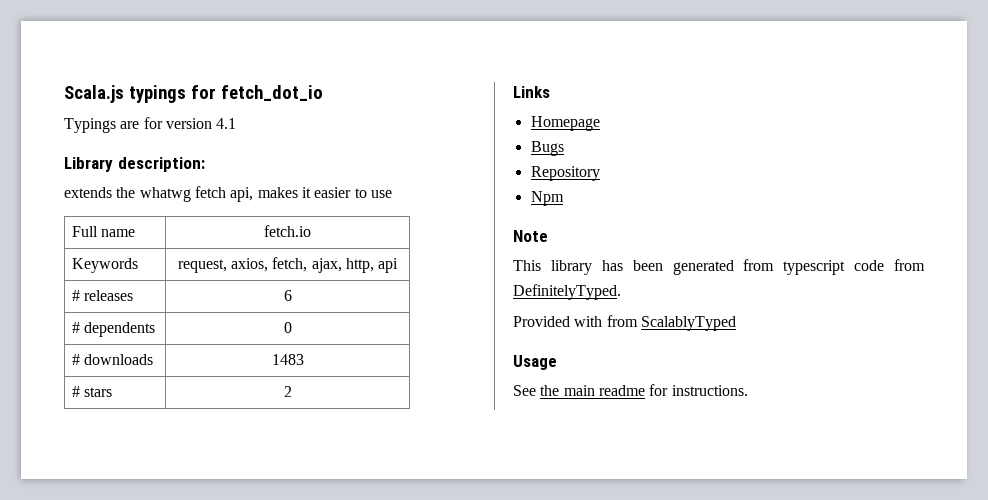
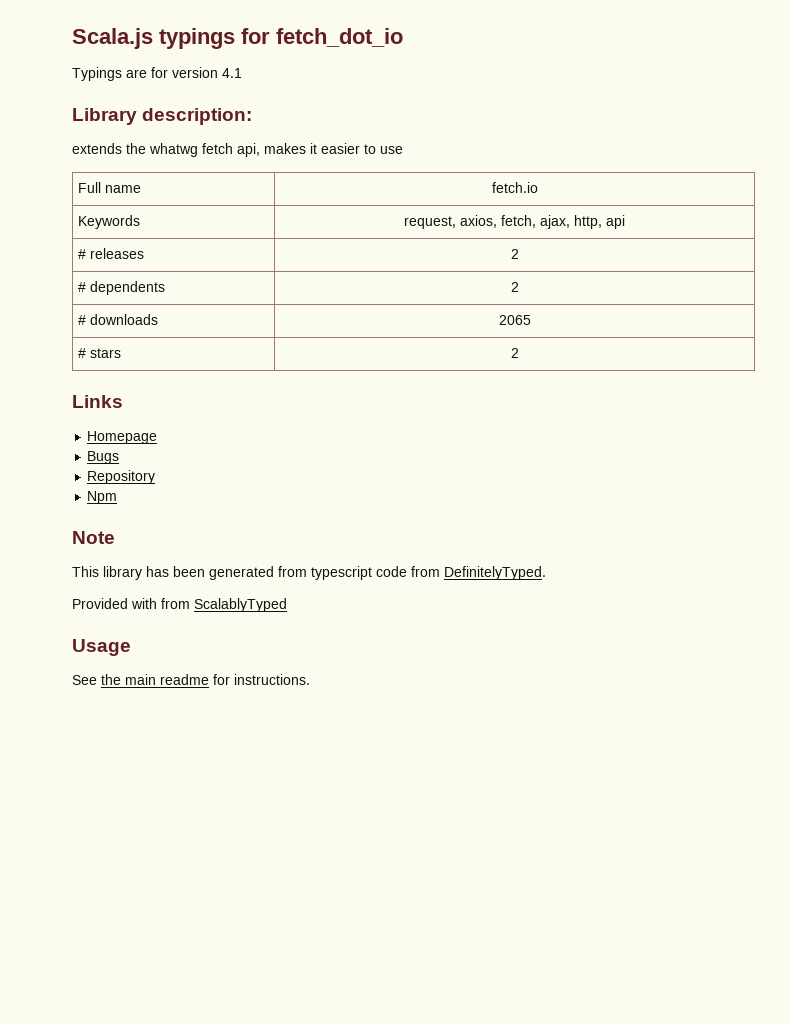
- # releases | 6
+ # releases | 2
- # dependents | 0
+ # dependents | 2
- # downloads | 1483
+ # downloads | 2065

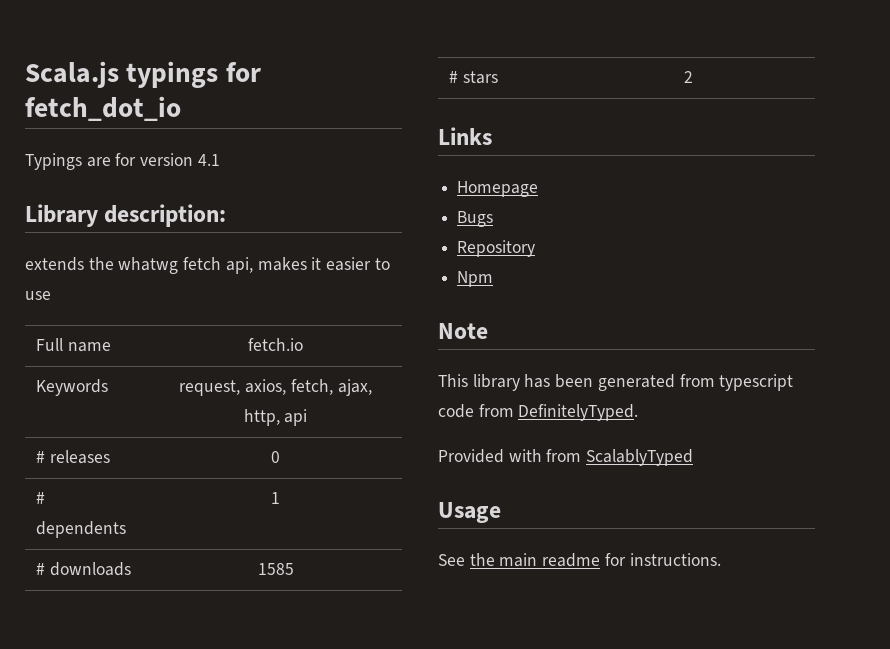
- # releases | 2
+ # releases | 0
- # dependents | 2
+ # dependents | 1
- # downloads | 2065
+ # downloads | 1585

